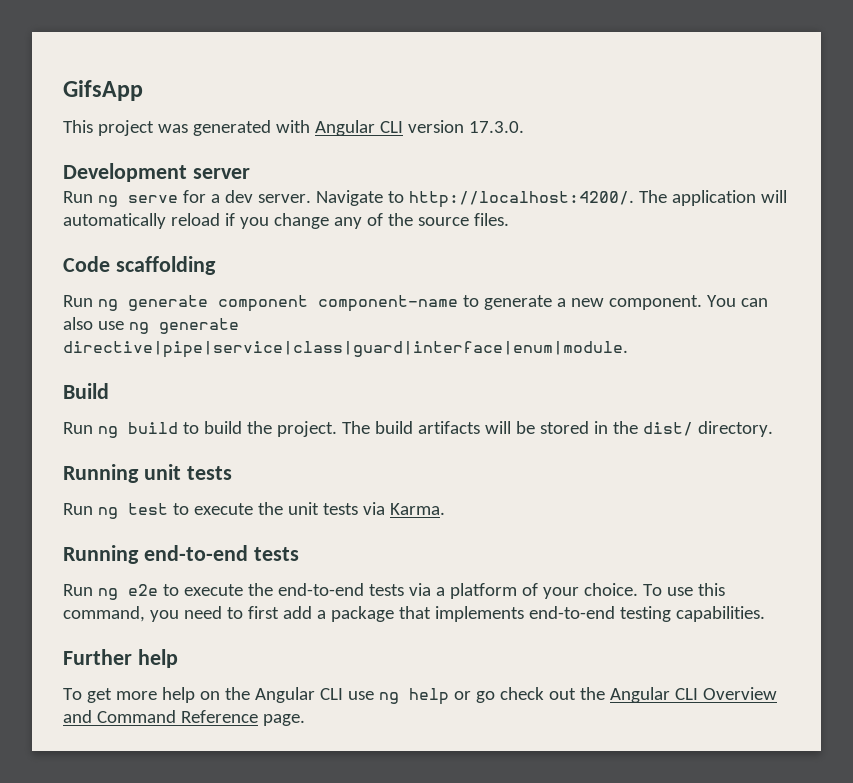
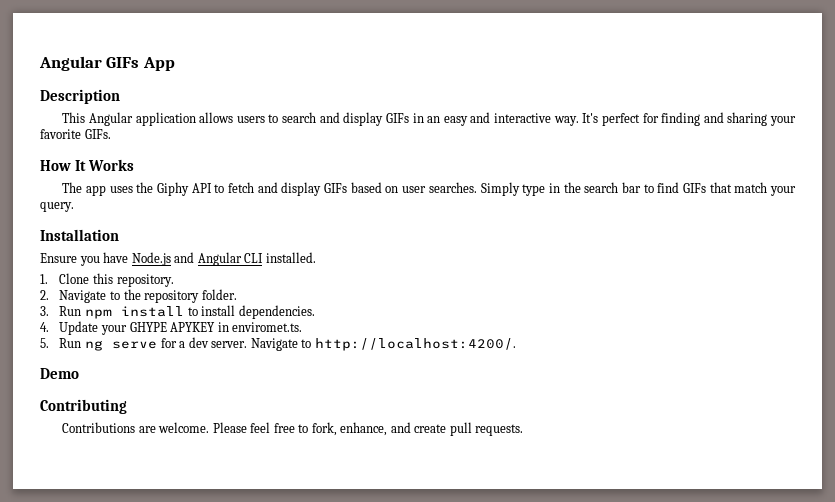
- GifsApp
- This project was generated with Angular CLI version 17.3.0.
- Development server
- Run ng serve for a dev server.
+ Angular GIFs App
+ Description
+ This Angular application allows users to search and display GIFs in an easy and interactive way. It's perfect for finding and sharing your favorite GIFs.
+ How It Works
+ The app uses the Giphy API to fetch and display GIFs based on user searches. Simply type in the search bar to find GIFs that match your query.
+ Installation
+ Ensure you have Node.js and Angular CLI installed.
+ 1. Clone this repository.
+ 2. Navigate to the repository folder.
+ 3. Run npm install to install dependencies.
+ 4. Update your GHYPE APYKEY in enviromet.ts.
+ 5. Run ng serve for a dev server.
- Navigate to http://localhost:4200/. The application will automatically reload if you change any of the source files.
- Code scaffolding
- Run ng generate component component-name to generate a new component. You can also use ng generate directive|pipe|service|class|guard|interface|enum|module.
- Build
- Run ng build to build the project. The build artifacts will be stored in the dist/ directory.
- Running unit tests
- Run ng test to execute the unit tests via Karma.
- Running end-to-end tests
- Run ng e2e to execute the end-to-end tests via a platform of your choice. To use this command, you need to first add a package that implements end-to-end testing capabilities.
- Further help
- To get more help on the Angular CLI use ng help or go check out the Angular CLI Overview and Command Reference page.
+ Navigate to http://localhost:4200/.
+ Demo
+ Contributing
+ Contributions are welcome. Please feel free to fork, enhance, and create pull requests.

